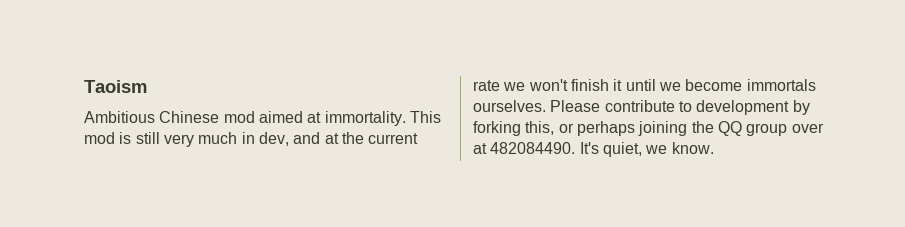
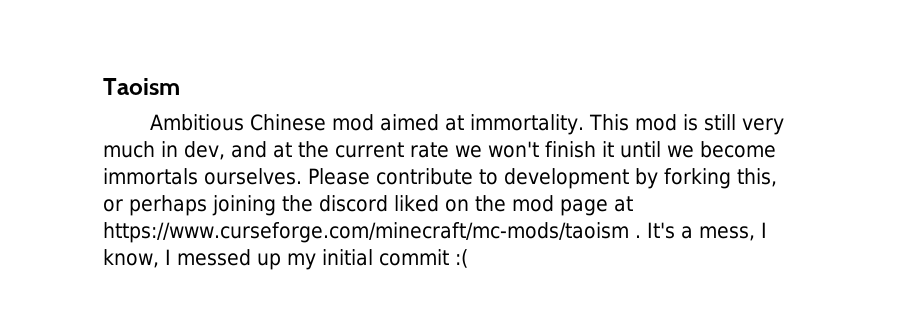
- Please contribute to development by forking this, or perhaps joining the QQ group over at 482084490. It's quiet, we know.
+ Please contribute to development by forking this, or perhaps joining the discord liked on the mod page at https://www.curseforge.com/minecraft/mc-mods/taoism . It's a mess, I know, I messed up my initial commit :(

